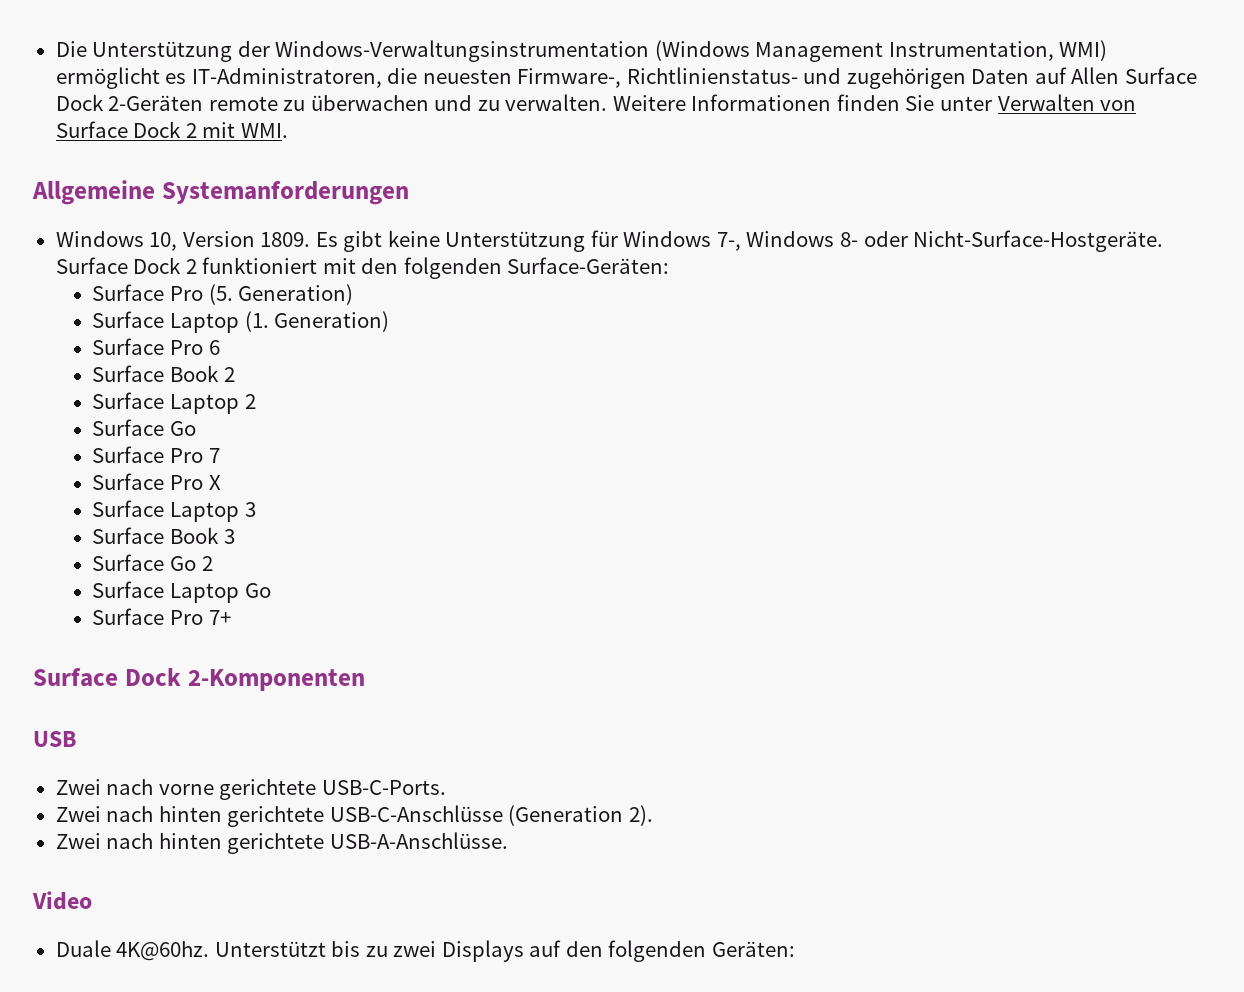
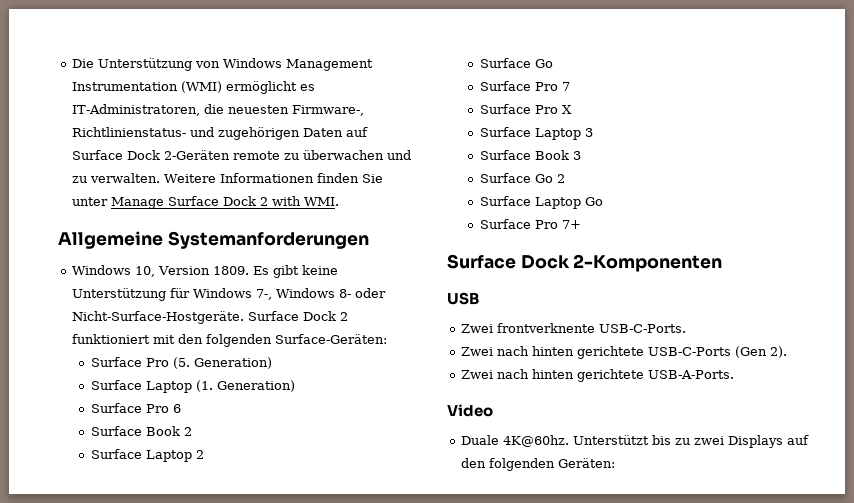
- Die Unterstützung der Windows-Verwaltungsinstrumentation (Windows Management Instrumentation, WMI) ermöglicht es IT-Administratoren, die neuesten Firmware-, Richtlinienstatus- und zugehörigen Daten auf Allen Surface Dock 2-Geräten remote zu überwachen und zu verwalten.
+ Die Unterstützung von Windows Management Instrumentation (WMI) ermöglicht es IT-Administratoren, die neuesten Firmware-, Richtlinienstatus- und zugehörigen Daten auf Surface Dock 2-Geräten remote zu überwachen und zu verwalten.
- Weitere Informationen finden Sie unter Verwalten von Surface Dock 2 mit WMI.
+ Weitere Informationen finden Sie unter Manage Surface Dock 2 with WMI.
- Zwei nach vorne gerichtete USB-C-Ports.
+ Zwei frontverknente USB-C-Ports.
- Zwei nach hinten gerichtete USB-C-Anschlüsse (Generation 2).
+ Zwei nach hinten gerichtete USB-C-Ports (Gen 2).
- Zwei nach hinten gerichtete USB-A-Anschlüsse.
+ Zwei nach hinten gerichtete USB-A-Ports.

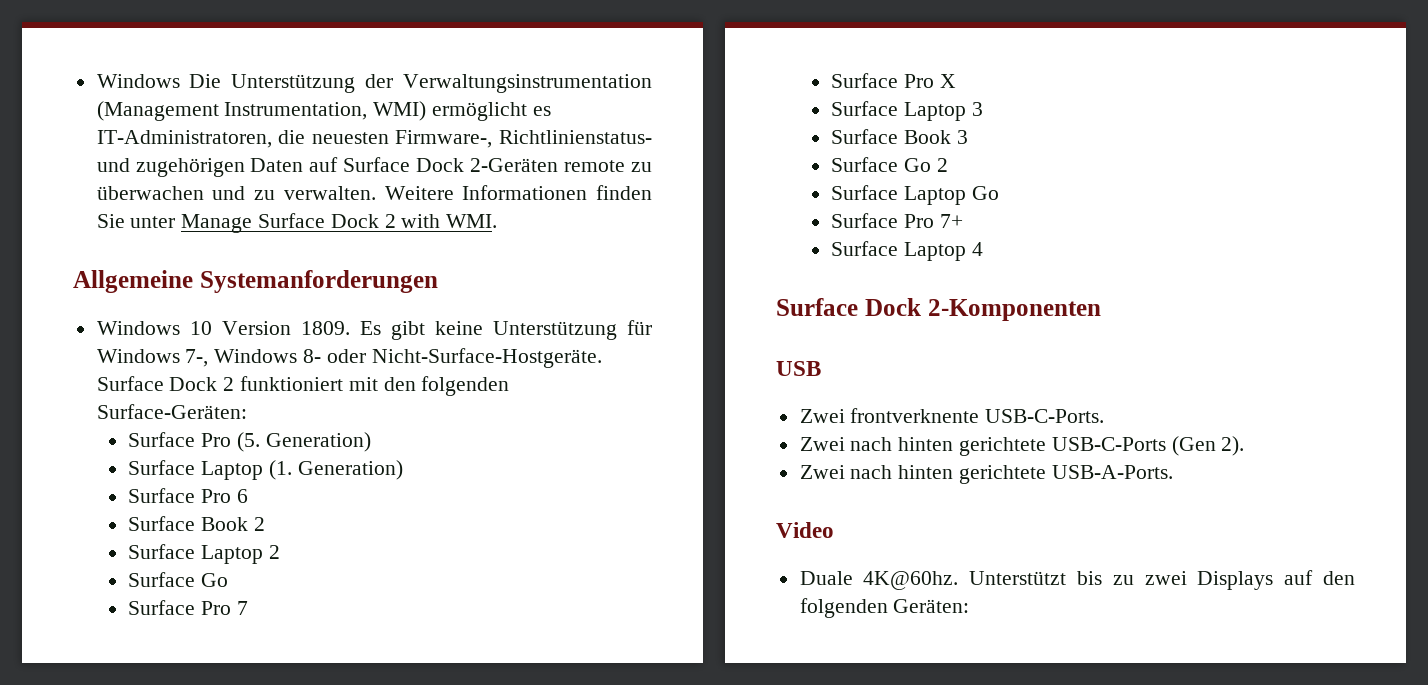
- Die Unterstützung von Windows Management Instrumentation (WMI) ermöglicht es IT-Administratoren, die neuesten Firmware-, Richtlinienstatus- und zugehörigen Daten auf Surface Dock 2-Geräten remote zu überwachen und zu verwalten.
+ Windows Die Unterstützung der Verwaltungsinstrumentation (Management Instrumentation, WMI) ermöglicht es IT-Administratoren, die neuesten Firmware-, Richtlinienstatus- und zugehörigen Daten auf Surface Dock 2-Geräten remote zu überwachen und zu verwalten.
- Windows 10, Version 1809.
+ Windows 10 Version 1809.
+ Surface Laptop 4

